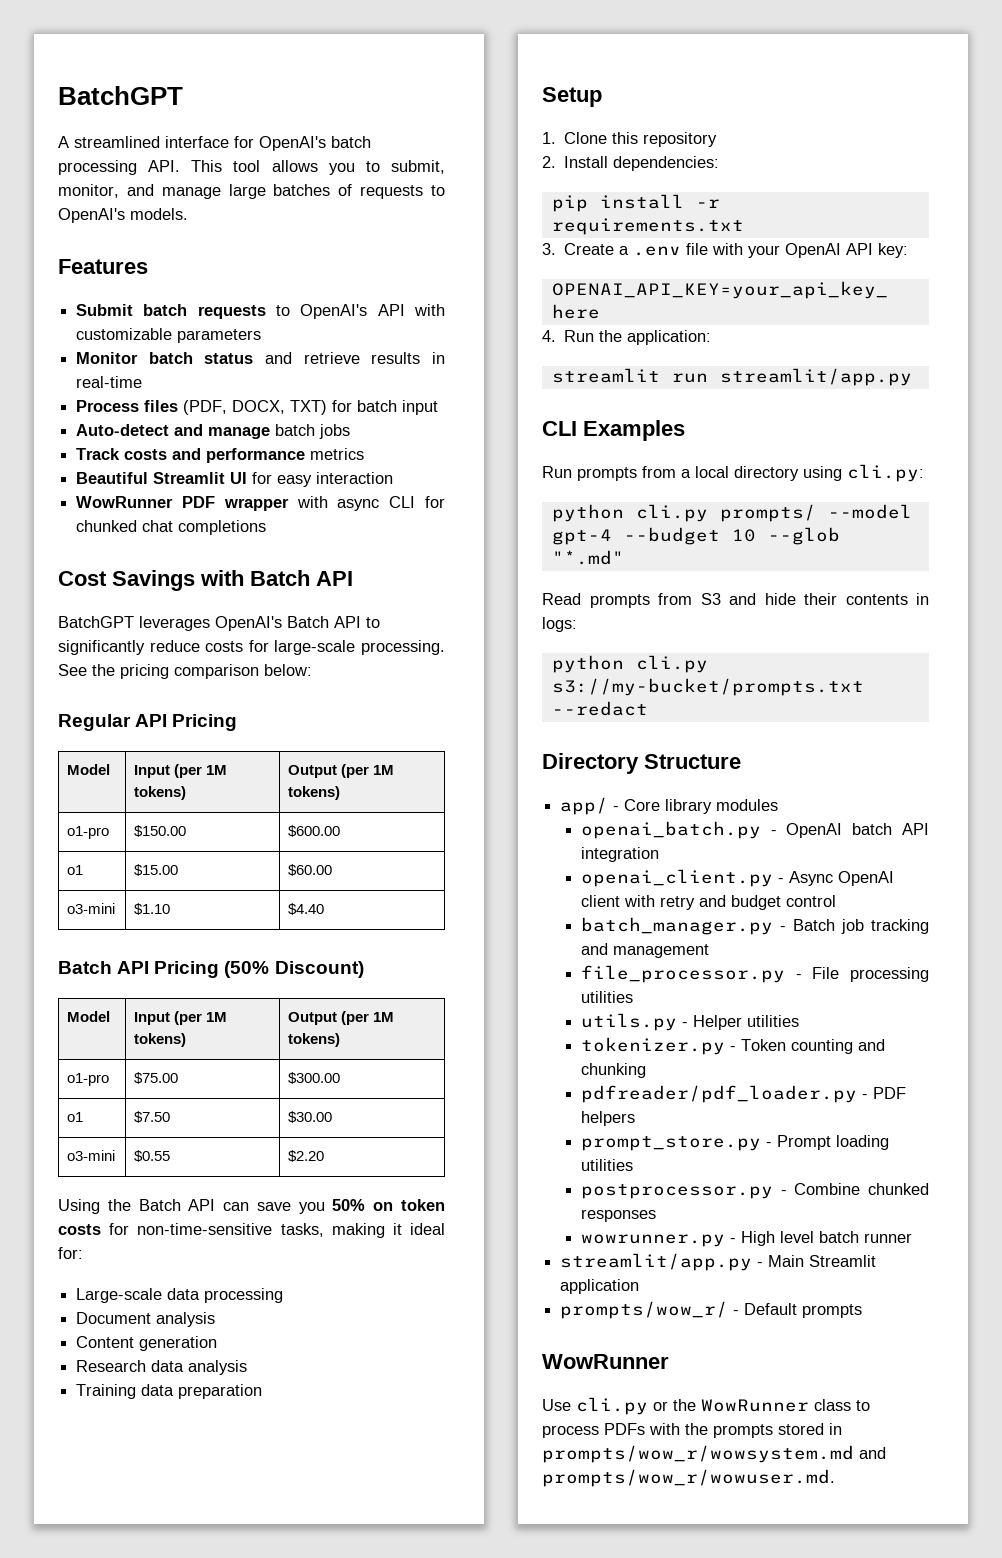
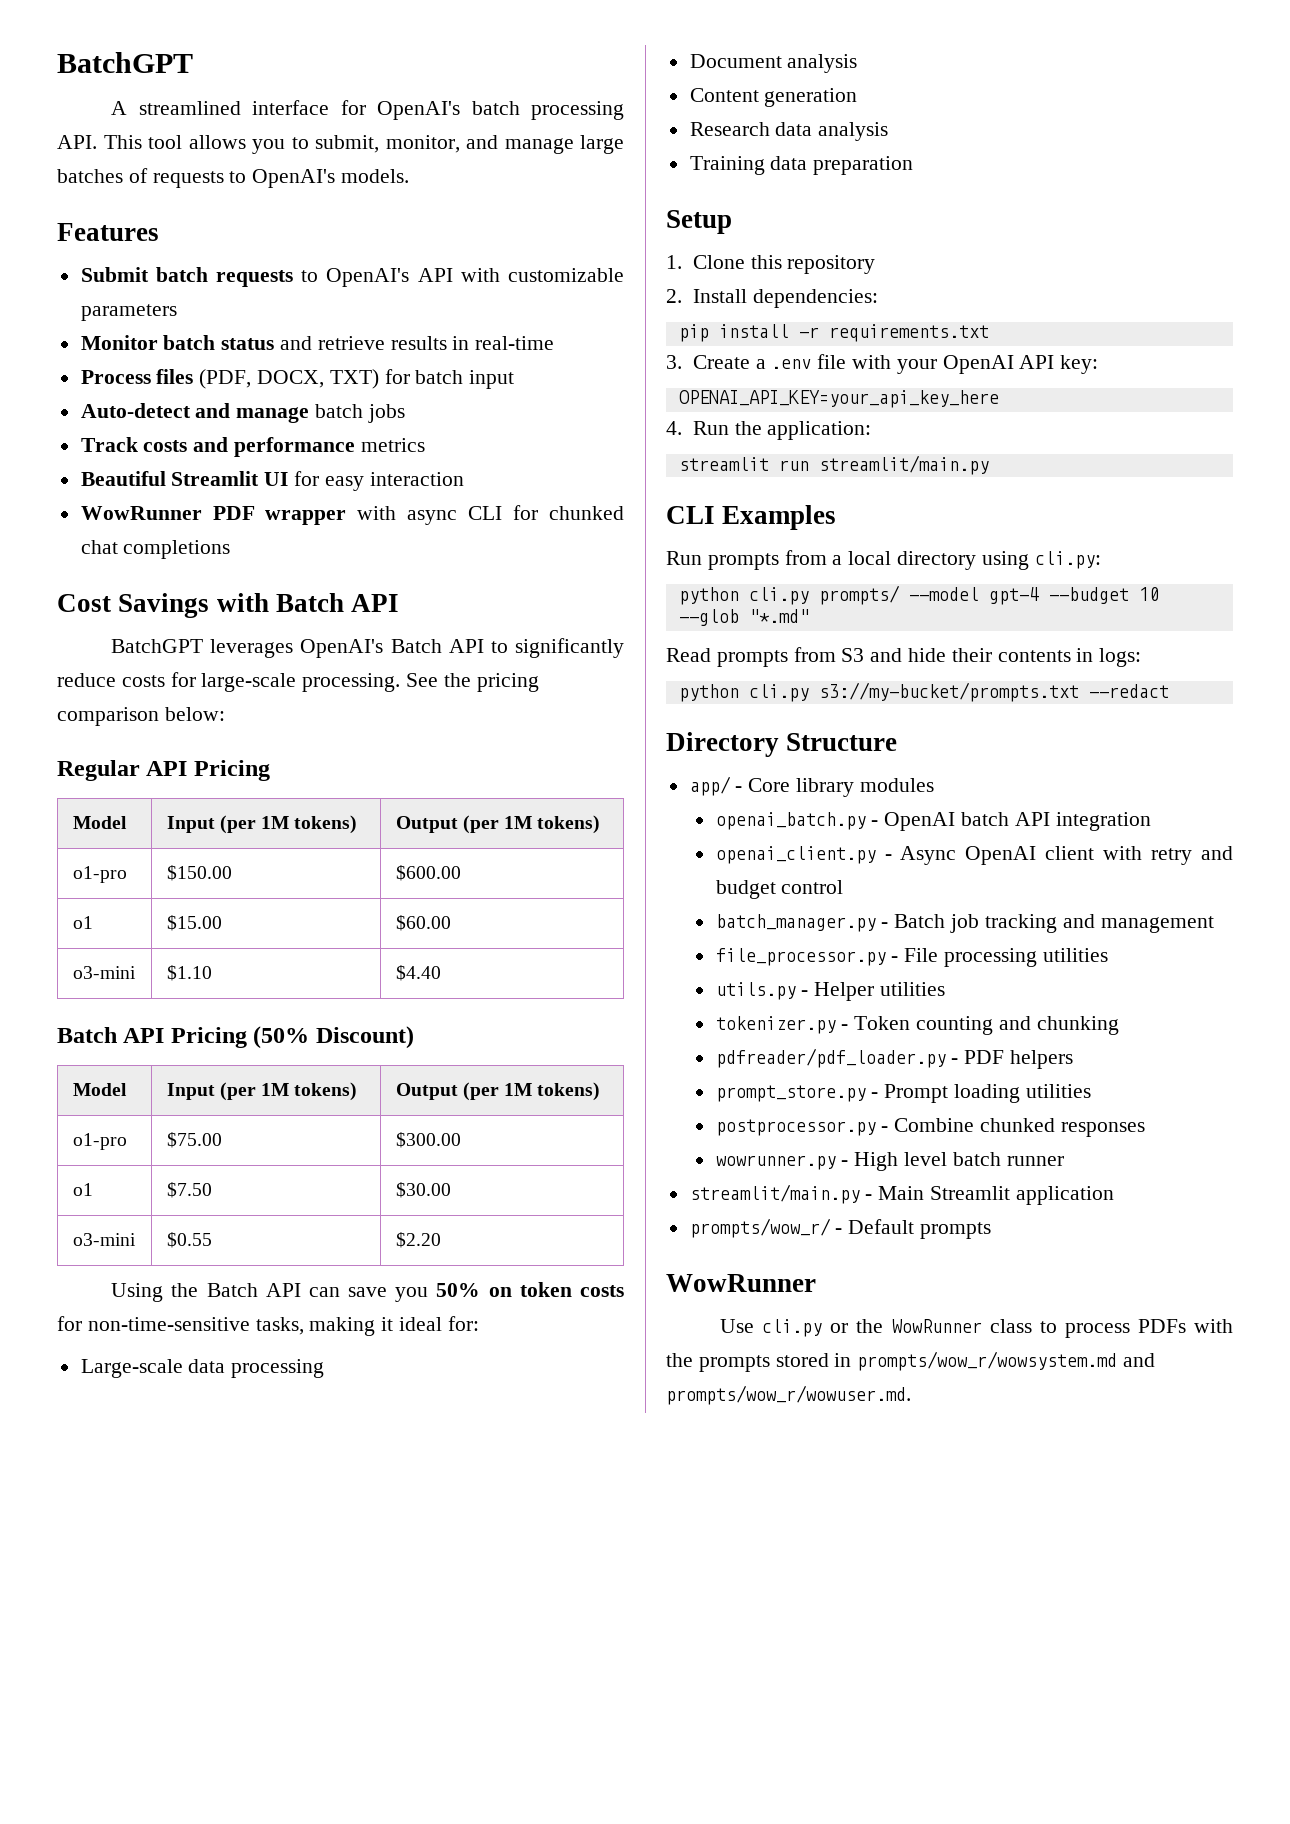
- streamlit run streamlit/app.py
+ streamlit run streamlit/main.py
- streamlit/app.py - Main Streamlit application
+ streamlit/main.py - Main Streamlit application

